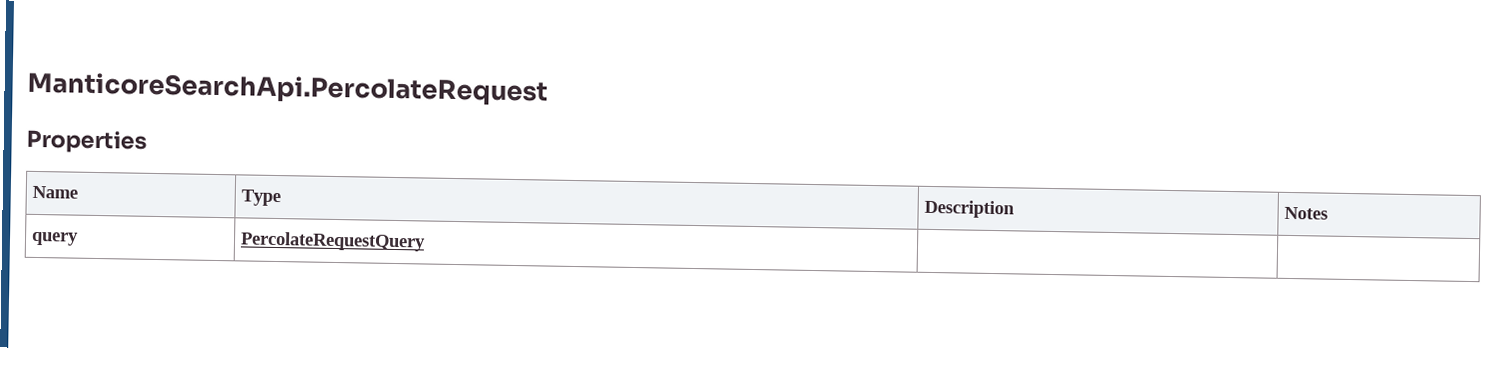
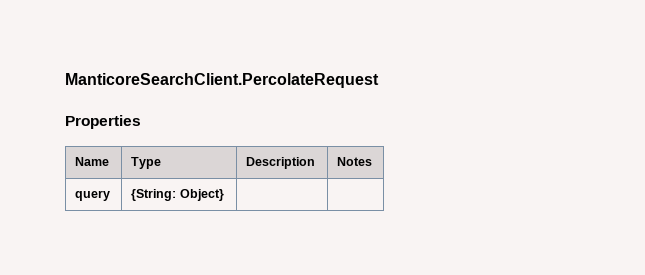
- ManticoreSearchApi.PercolateRequest
+ ManticoreSearchClient.PercolateRequest
- query | PercolateRequestQuery | |
+ query | {String: Object} | |

